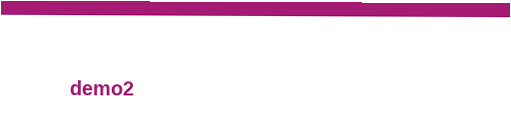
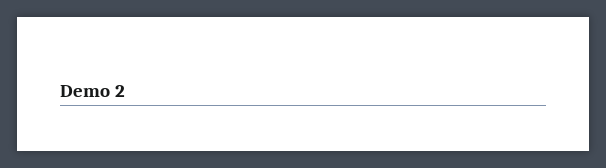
- demo2
+ Demo 2

